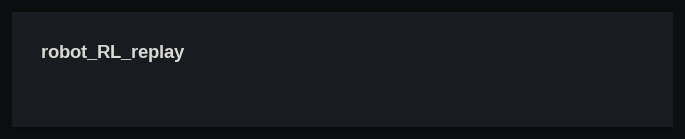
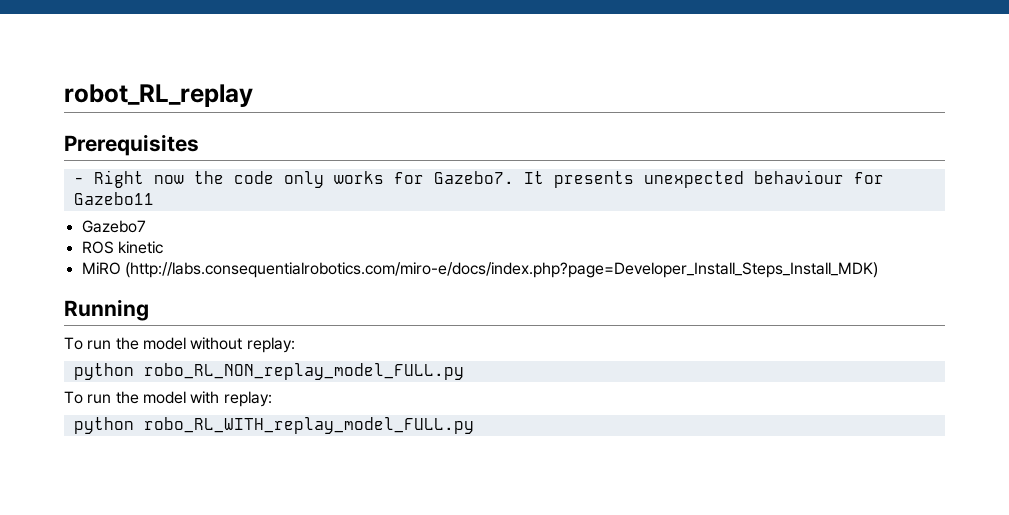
+ Prerequisites
+ - Right now the code only works for Gazebo7. It presents unexpected behaviour for Gazebo11
+ Gazebo7
+ ROS kinetic
+ MiRO (http://labs.consequentialrobotics.com/miro-e/docs/index.php?page=Developer_Install_Steps_Install_MDK)
+ Running
+ To run the model without replay:
+ python robo_RL_NON_replay_model_FULL.py
+ To run the model with replay:
+ python robo_RL_WITH_replay_model_FULL.py

